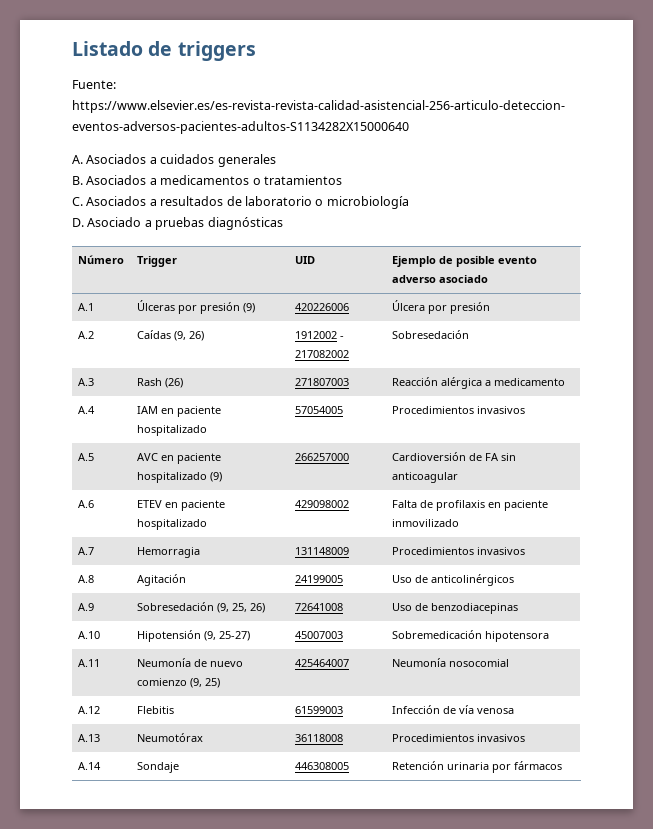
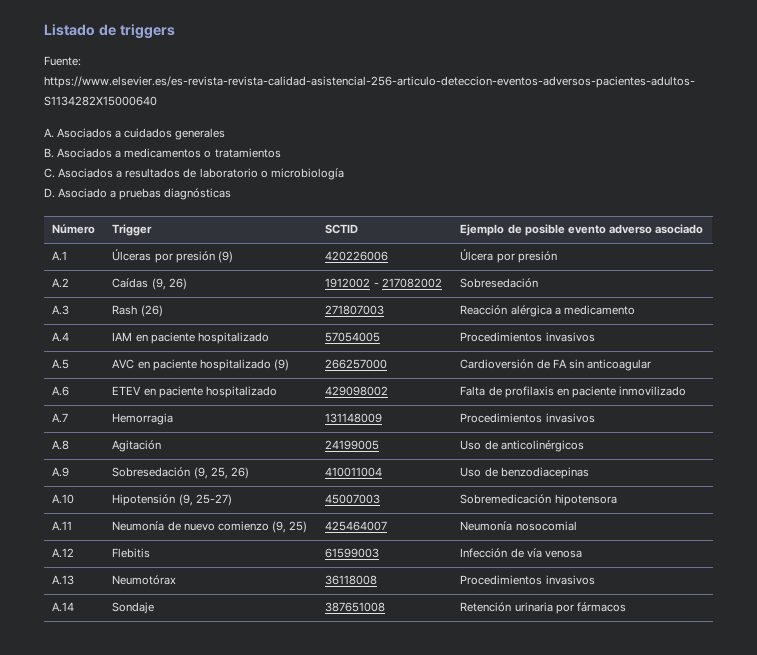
- Número | Trigger | UID | Ejemplo de posible evento adverso asociado
+ Número | Trigger | SCTID | Ejemplo de posible evento adverso asociado
- A.9 | Sobresedación (9, 25, 26) | 72641008 | Uso de benzodiacepinas
+ A.9 | Sobresedación (9, 25, 26) | 410011004 | Uso de benzodiacepinas
- A.14 | Sondaje | 446308005 | Retención urinaria por fármacos
+ A.14 | Sondaje | 387651008 | Retención urinaria por fármacos

